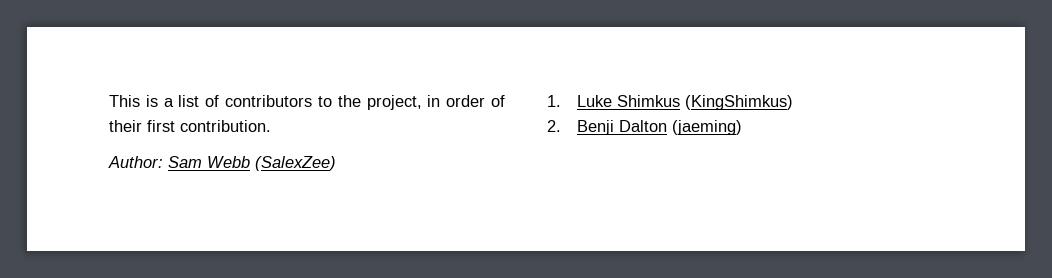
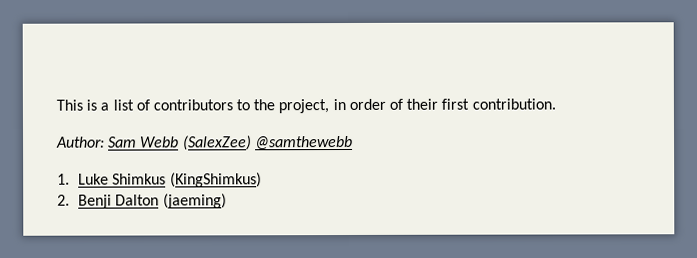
- Author: Sam Webb (SalexZee)
+ Author: Sam Webb (SalexZee) @samthewebb

